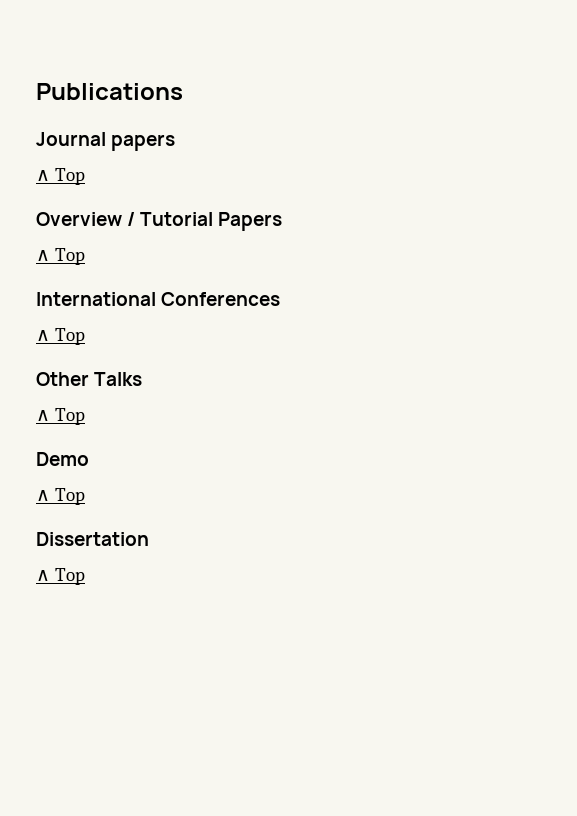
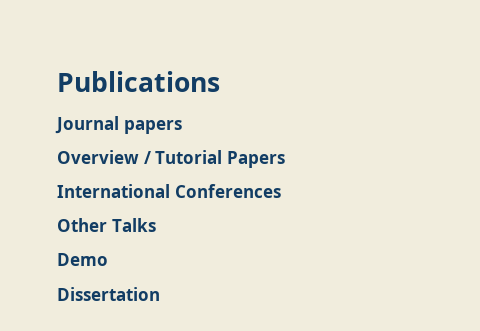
  Journal papers
- ∧ Top
  Overview / Tutorial Papers
- ∧ Top
  International Conferences
- ∧ Top
  Other Talks
- ∧ Top
  Demo
- ∧ Top
  Dissertation
- ∧ Top

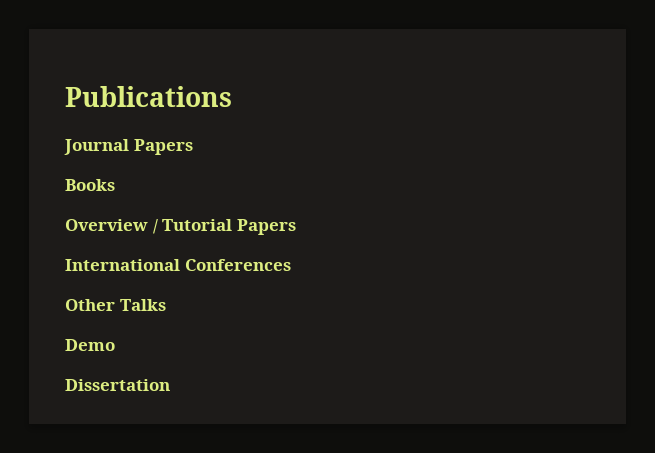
- Journal papers
+ Journal Papers
+ Books

